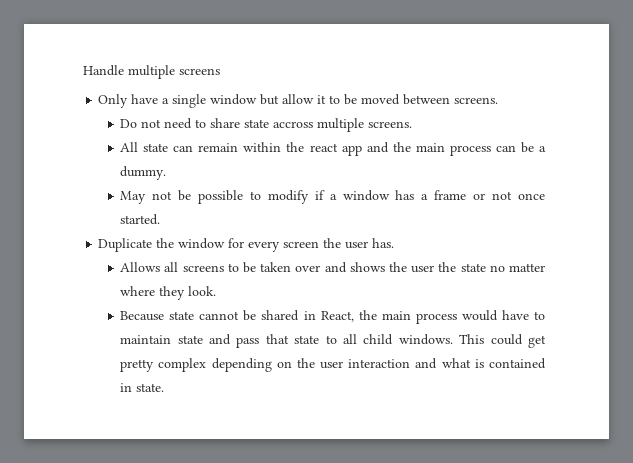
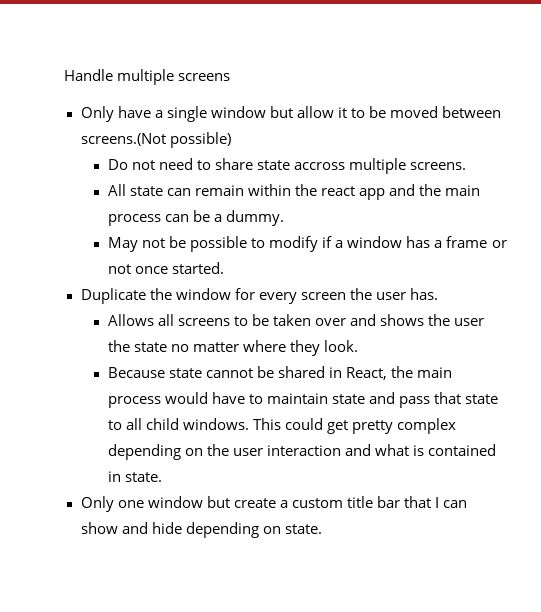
- Only have a single window but allow it to be moved between screens.
+ Only have a single window but allow it to be moved between screens.(Not possible)
+ Only one window but create a custom title bar that I can show and hide depending on state.

